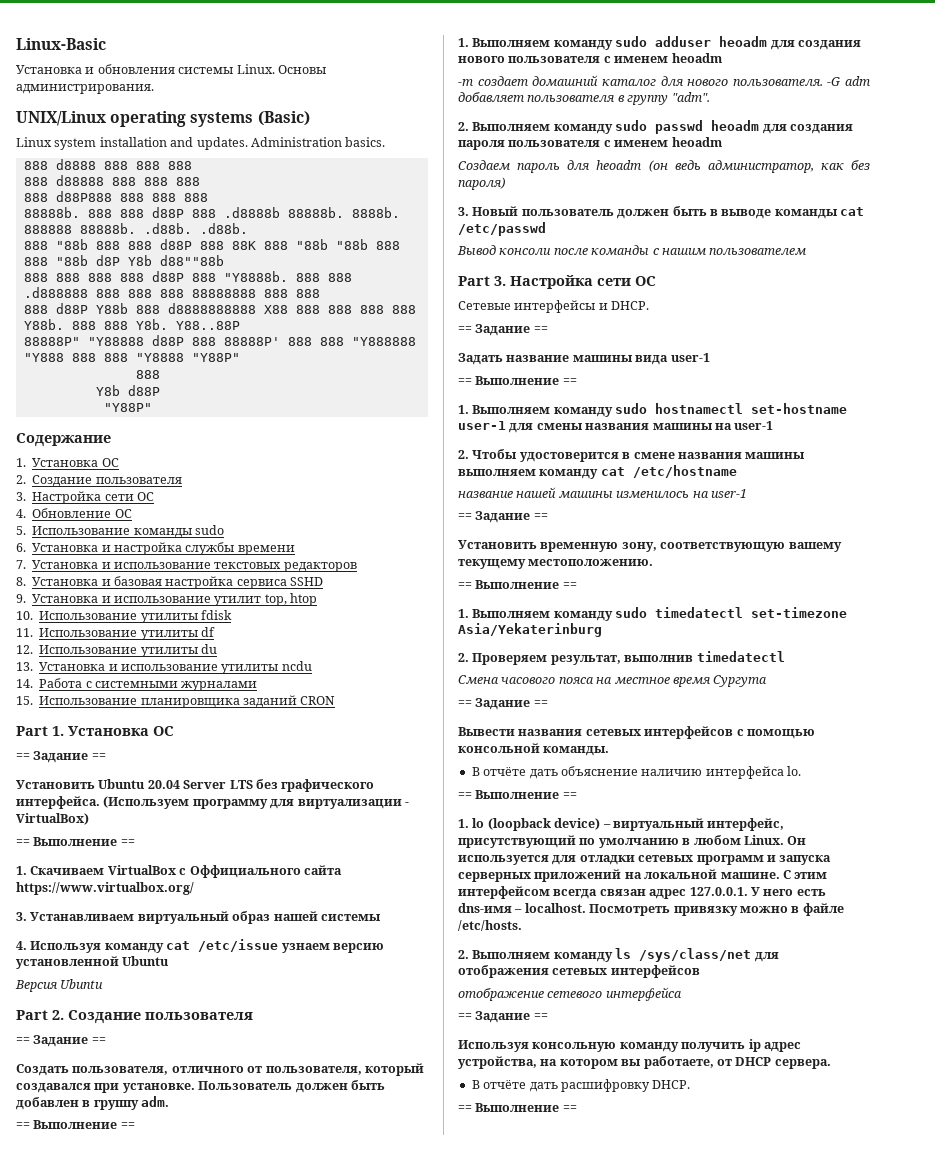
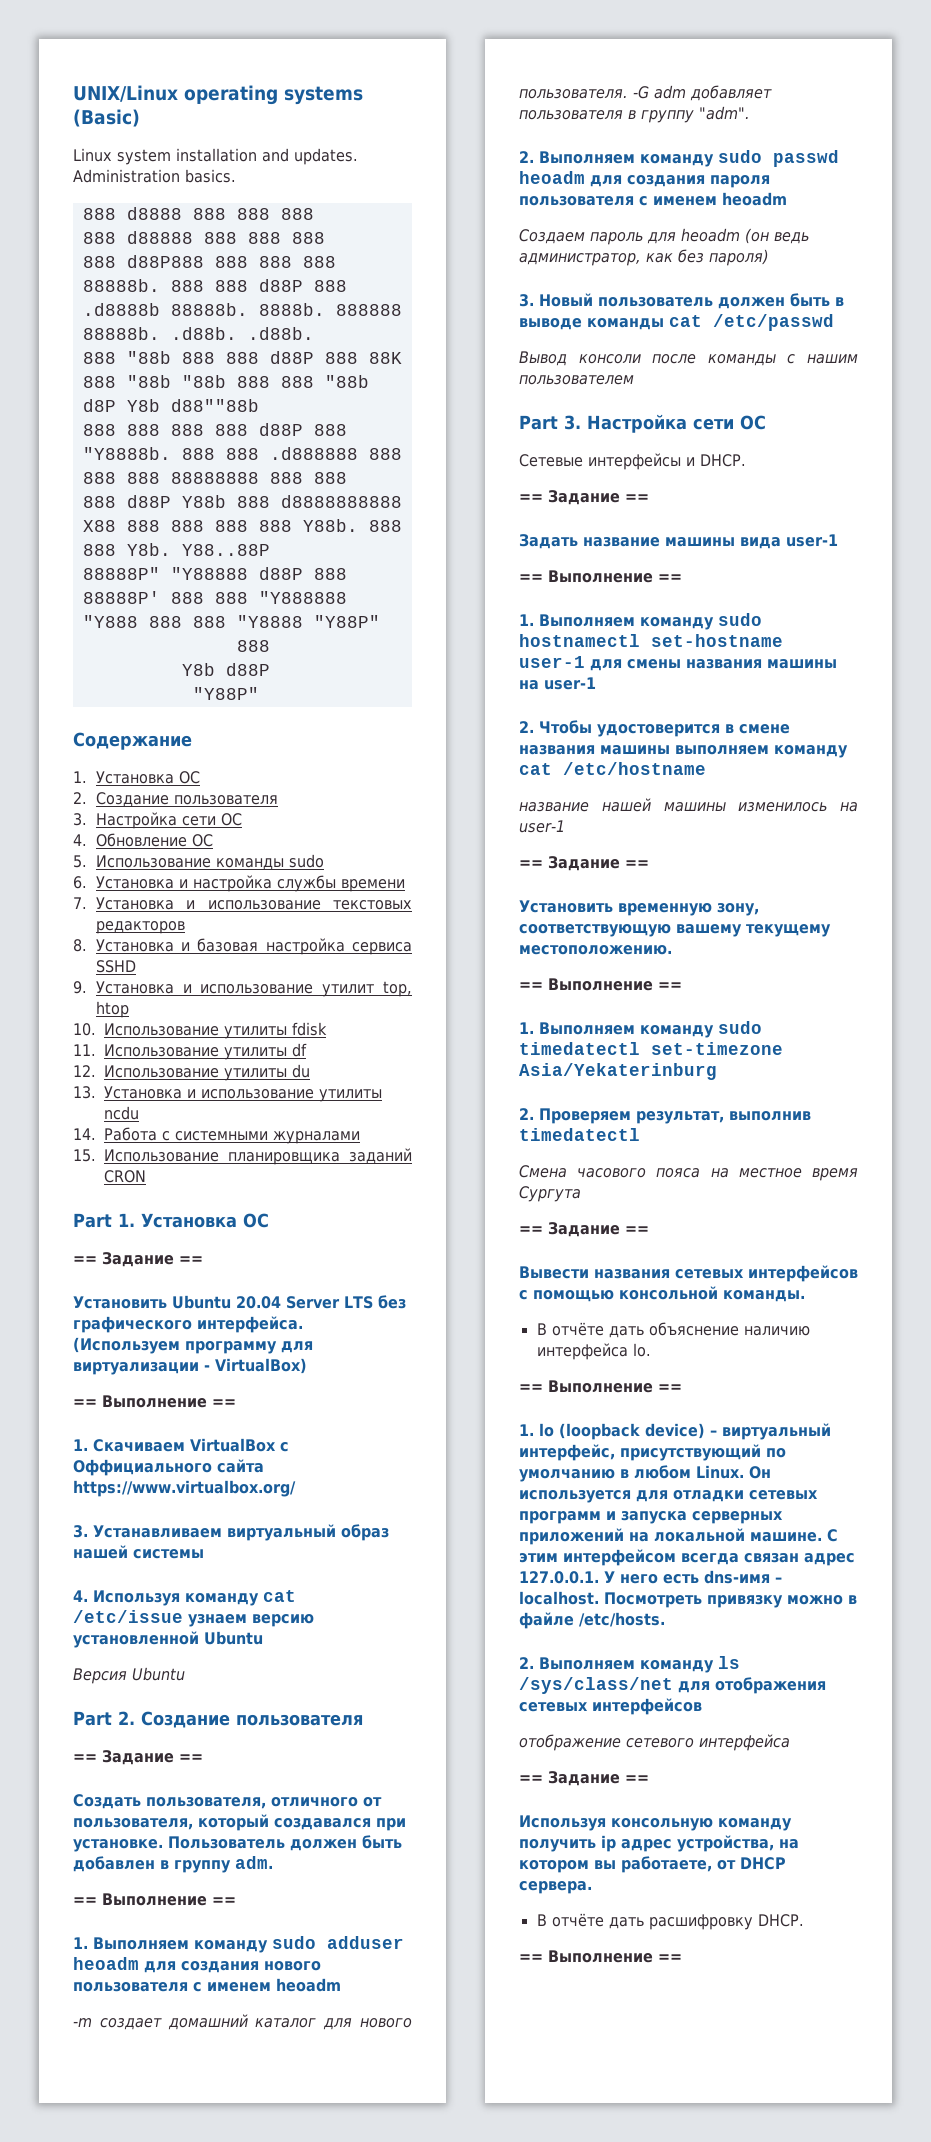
- Linux-Basic
- Установка и обновления системы Linux. Основы администрирования.

